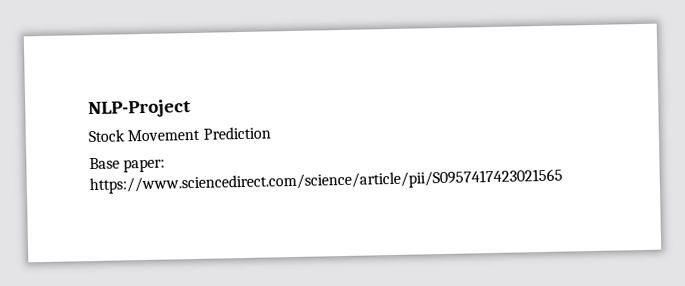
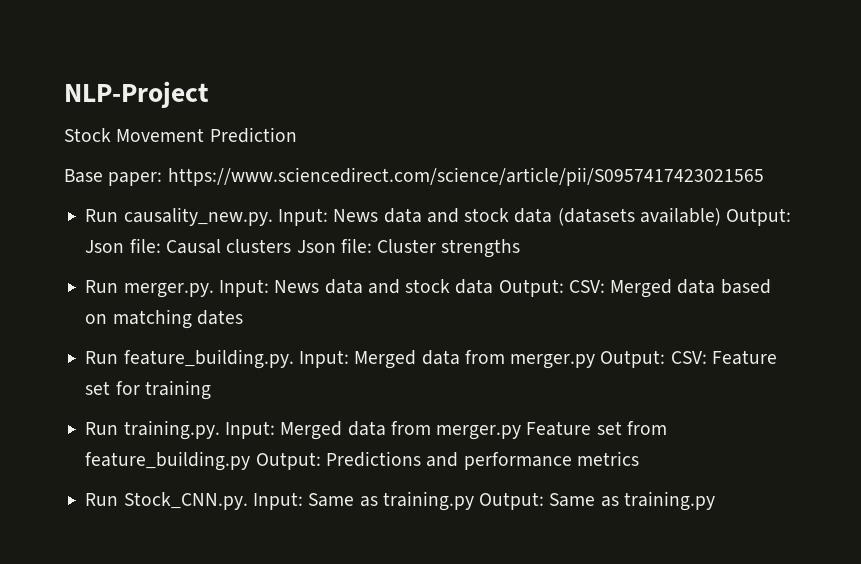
+ Run causality_new.py. Input: News data and stock data (datasets available) Output: Json file: Causal clusters Json file: Cluster strengths
+ Run merger.py. Input: News data and stock data Output: CSV: Merged data based on matching dates
+ Run feature_building.py. Input: Merged data from merger.py Output: CSV: Feature set for training
+ Run training.py. Input: Merged data from merger.py Feature set from feature_building.py Output: Predictions and performance metrics
+ Run Stock_CNN.py. Input: Same as training.py Output: Same as training.py

